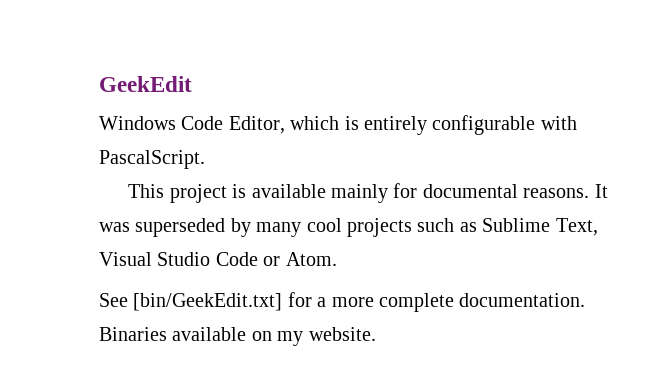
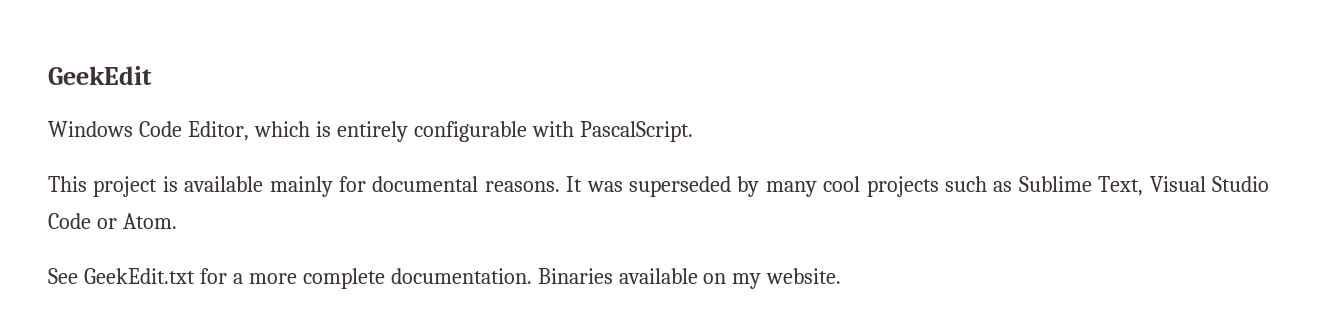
- See [bin/GeekEdit.txt] for a more complete documentation.
+ See GeekEdit.txt for a more complete documentation.

